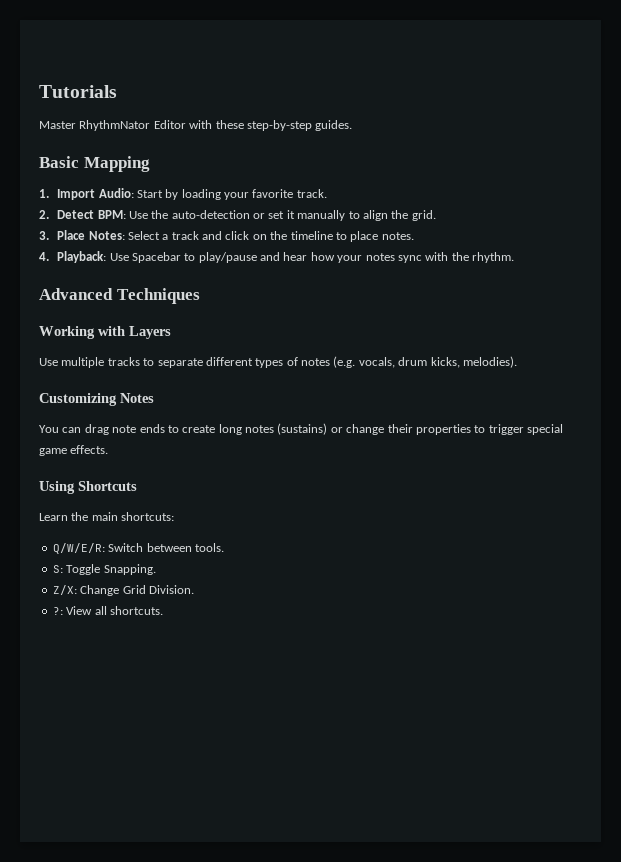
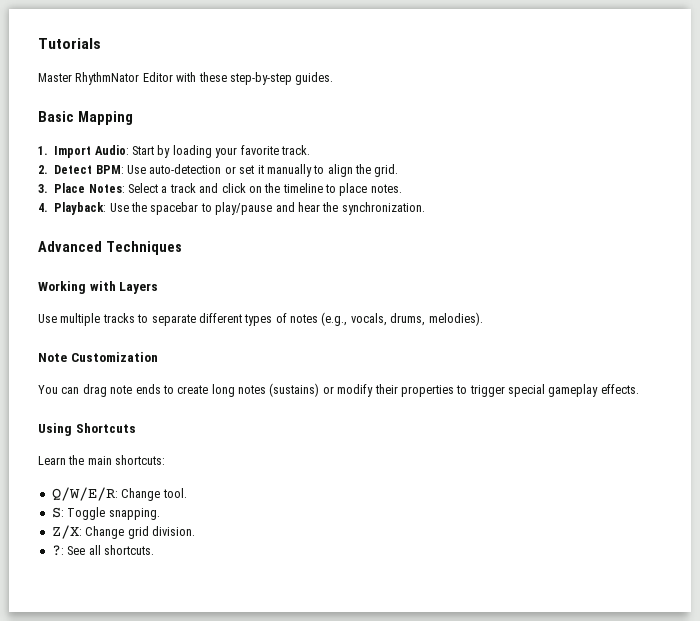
- 2. Detect BPM: Use the auto-detection or set it manually to align the grid.
+ 2. Detect BPM: Use auto-detection or set it manually to align the grid.
- 4. Playback: Use Spacebar to play/pause and hear how your notes sync with the rhythm.
+ 4. Playback: Use the spacebar to play/pause and hear the synchronization.
- Use multiple tracks to separate different types of notes (e.g. vocals, drum kicks, melodies).
+ Use multiple tracks to separate different types of notes (e.g., vocals, drums, melodies).
- Customizing Notes
+ Note Customization
- You can drag note ends to create long notes (sustains) or change their properties to trigger special game effects.
+ You can drag note ends to create long notes (sustains) or modify their properties to trigger special gameplay effects.
- Q/W/E/R: Switch between tools.
+ Q/W/E/R: Change tool.
- S: Toggle Snapping.
+ S: Toggle snapping.
- Z/X: Change Grid Division.
+ Z/X: Change grid division.
- ?: View all shortcuts.
+ ?: See all shortcuts.

